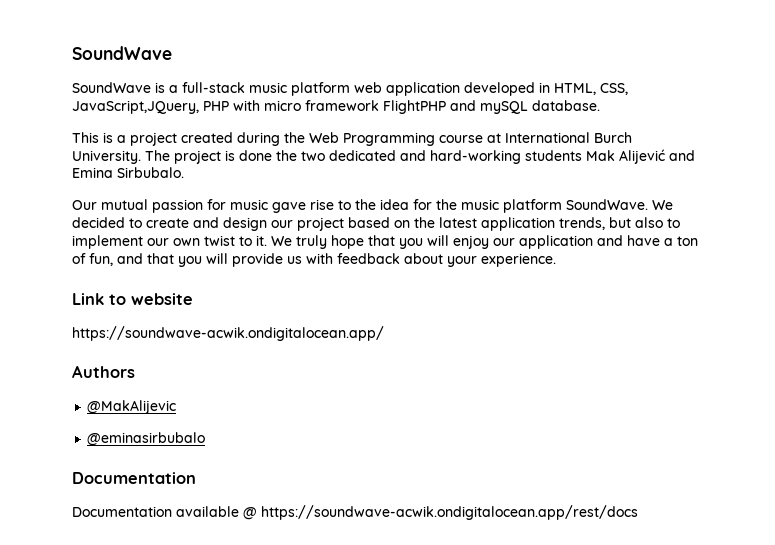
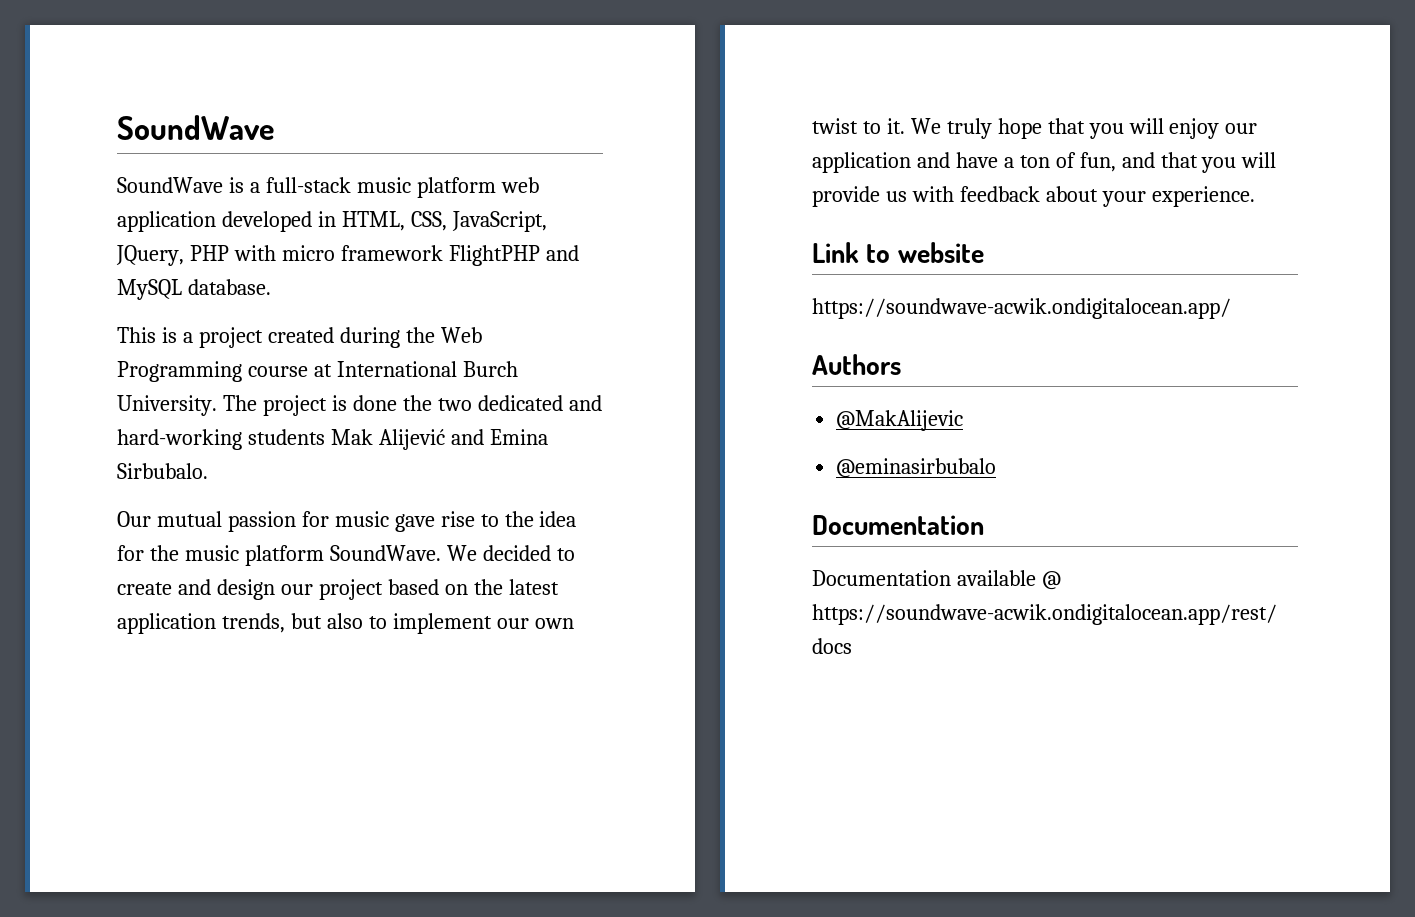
- SoundWave is a full-stack music platform web application developed in HTML, CSS, JavaScript,JQuery, PHP with micro framework FlightPHP and mySQL database.
+ SoundWave is a full-stack music platform web application developed in HTML, CSS, JavaScript, JQuery, PHP with micro framework FlightPHP and MySQL database.

